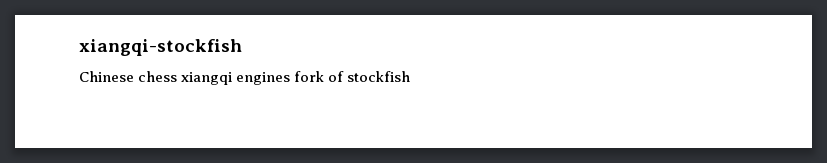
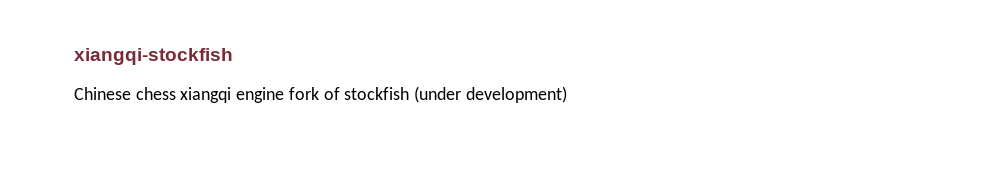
- Chinese chess xiangqi engines fork of stockfish
+ Chinese chess xiangqi engine fork of stockfish (under development)

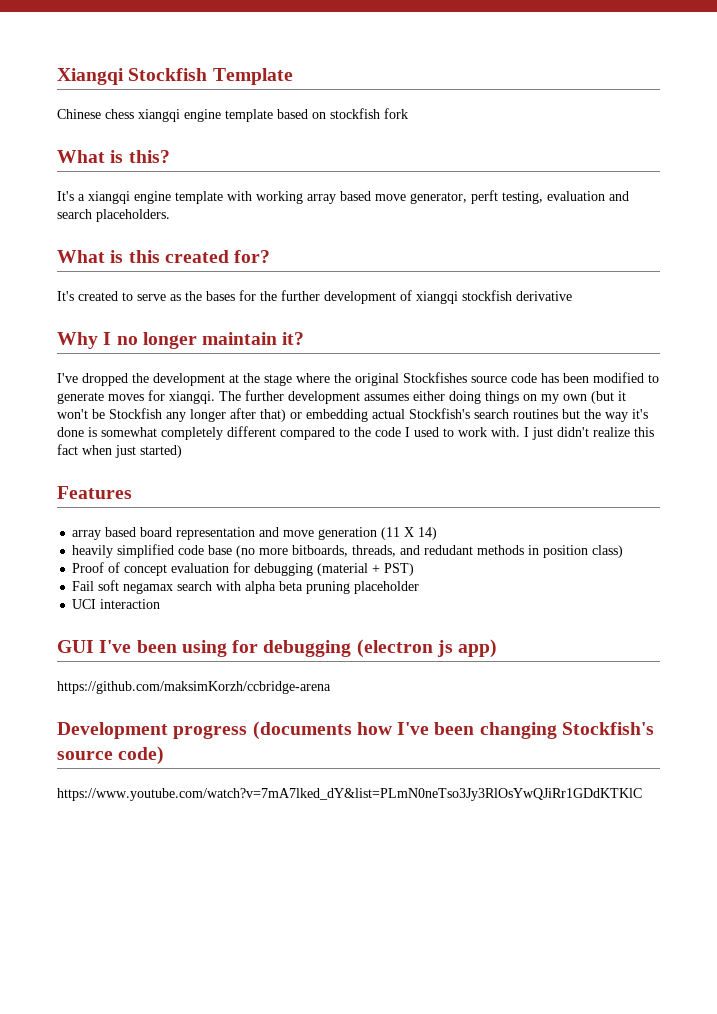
- xiangqi-stockfish
+ Xiangqi Stockfish Template
- Chinese chess xiangqi engine fork of stockfish (under development)
+ Chinese chess xiangqi engine template based on stockfish fork
+ What is this?
+ It's a xiangqi engine template with working array based move generator, perft testing, evaluation and search placeholders.
+ What is this created for?
+ It's created to serve as the bases for the further development of xiangqi stockfish derivative
+ Why I no longer maintain it?
+ I've dropped the development at the stage where the original Stockfishes source code has been modified to generate moves for xiangqi. The further development assumes either doing things on my own (but it won't be Stockfish any longer after that) or embedding actual Stockfish's search routines but the way it's done is somewhat completely different compared to the code I used to work with. I just didn't realize this fact when just started)
+ Features
+ array based board representation and move generation (11 X 14)
+ heavily simplified code base (no more bitboards, threads, and redudant methods in position class)
+ Proof of concept evaluation for debugging (material + PST)
+ Fail soft negamax search with alpha beta pruning placeholder
+ UCI interaction
+ GUI I've been using for debugging (electron js app)
+ https://github.com/maksimKorzh/ccbridge-arena
+ Development progress (documents how I've been changing Stockfish's source code)
+ https://www.youtube.com/watch?v=7mA7lked_dY&list=PLmN0neTso3Jy3RlOsYwQJiRr1GDdKTKlC

